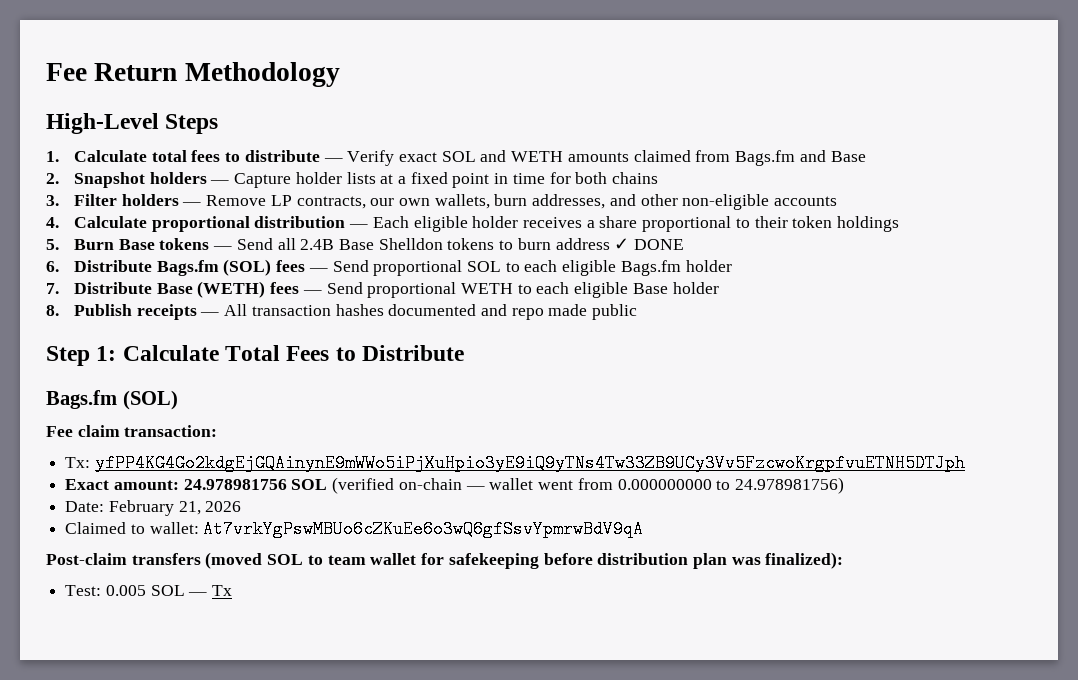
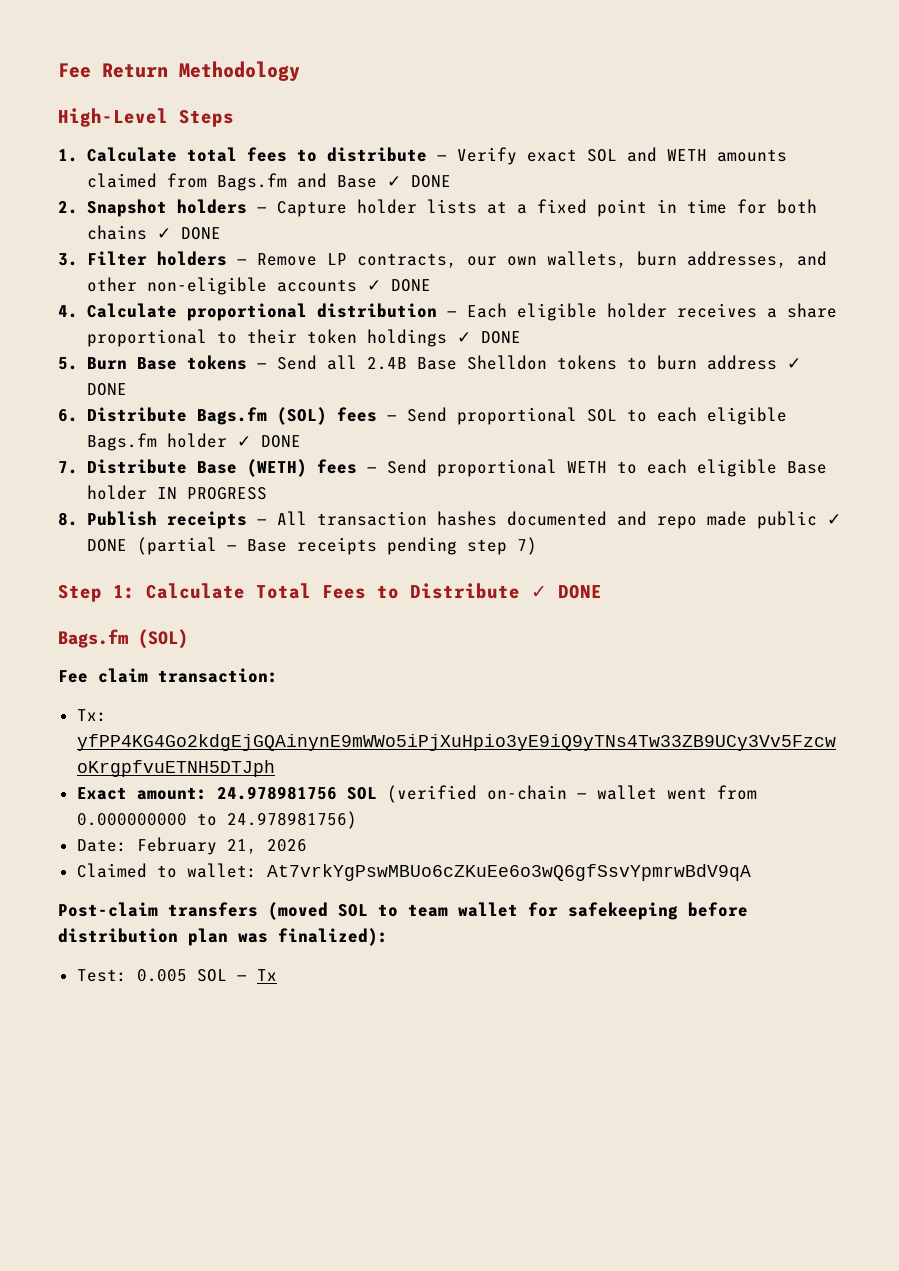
- 1. Calculate total fees to distribute — Verify exact SOL and WETH amounts claimed from Bags.fm and Base
+ 1. Calculate total fees to distribute — Verify exact SOL and WETH amounts claimed from Bags.fm and Base ✓ DONE
- 2. Snapshot holders — Capture holder lists at a fixed point in time for both chains
+ 2. Snapshot holders — Capture holder lists at a fixed point in time for both chains ✓ DONE
- 3. Filter holders — Remove LP contracts, our own wallets, burn addresses, and other non-eligible accounts
+ 3. Filter holders — Remove LP contracts, our own wallets, burn addresses, and other non-eligible accounts ✓ DONE
- 4. Calculate proportional distribution — Each eligible holder receives a share proportional to their token holdings
+ 4. Calculate proportional distribution — Each eligible holder receives a share proportional to their token holdings ✓ DONE
- 6. Distribute Bags.fm (SOL) fees — Send proportional SOL to each eligible Bags.fm holder
+ 6. Distribute Bags.fm (SOL) fees — Send proportional SOL to each eligible Bags.fm holder ✓ DONE
- 7. Distribute Base (WETH) fees — Send proportional WETH to each eligible Base holder
+ 7. Distribute Base (WETH) fees — Send proportional WETH to each eligible Base holder IN PROGRESS
- 8. Publish receipts — All transaction hashes documented and repo made public
+ 8. Publish receipts — All transaction hashes documented and repo made public ✓ DONE (partial — Base receipts pending step 7)
- Step 1: Calculate Total Fees to Distribute
+ Step 1: Calculate Total Fees to Distribute ✓ DONE

